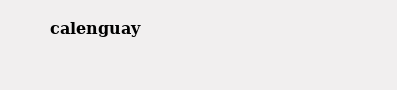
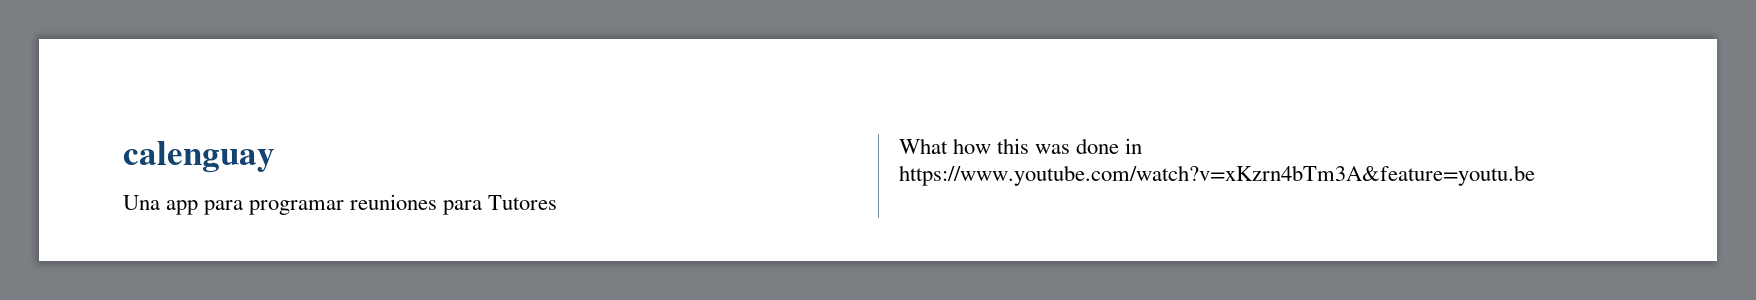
+ Una app para programar reuniones para Tutores
+ What how this was done in https://www.youtube.com/watch?v=xKzrn4bTm3A&feature=youtu.be

